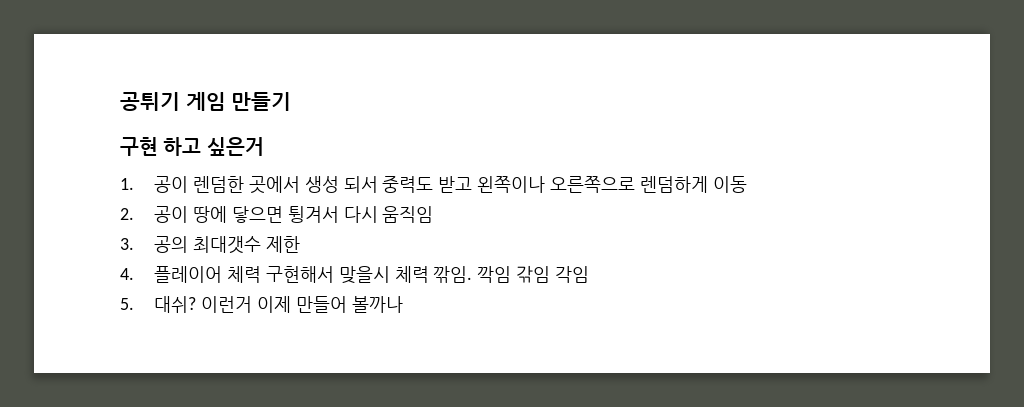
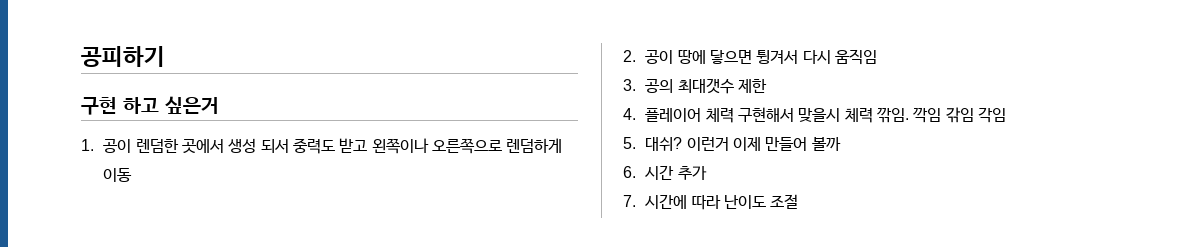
- 공튀기 게임 만들기
+ 공피하기
- 이런거 이제 만들어 볼까나
+ 이런거 이제 만들어 볼까
+ 6. 시간 추가
+ 7. 시간에 따라 난이도 조절

